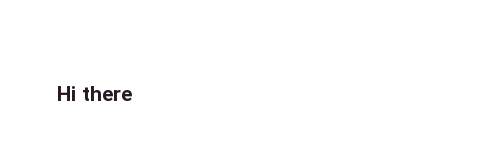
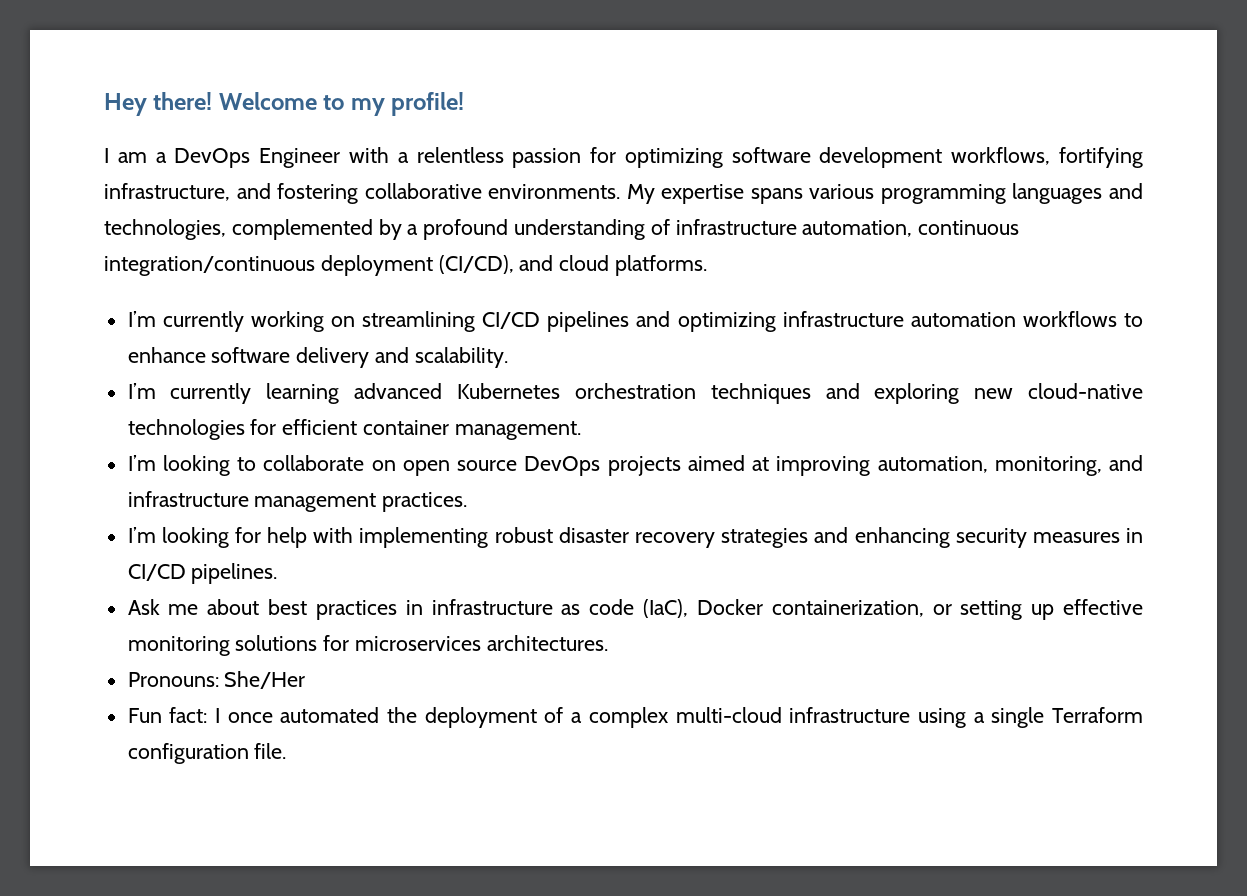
- Hi there
+ Hey there! Welcome to my profile!
+ I am a DevOps Engineer with a relentless passion for optimizing software development workflows, fortifying infrastructure, and fostering collaborative environments. My expertise spans various programming languages and technologies, complemented by a profound understanding of infrastructure automation, continuous integration/continuous deployment (CI/CD), and cloud platforms.
+ I’m currently working on streamlining CI/CD pipelines and optimizing infrastructure automation workflows to enhance software delivery and scalability.
+ I’m currently learning advanced Kubernetes orchestration techniques and exploring new cloud-native technologies for efficient container management.
+ I’m looking to collaborate on open source DevOps projects aimed at improving automation, monitoring, and infrastructure management practices.
+ I’m looking for help with implementing robust disaster recovery strategies and enhancing security measures in CI/CD pipelines.
+ Ask me about best practices in infrastructure as code (IaC), Docker containerization, or setting up effective monitoring solutions for microservices architectures.
+ Pronouns: She/Her
+ Fun fact: I once automated the deployment of a complex multi-cloud infrastructure using a single Terraform configuration file.

